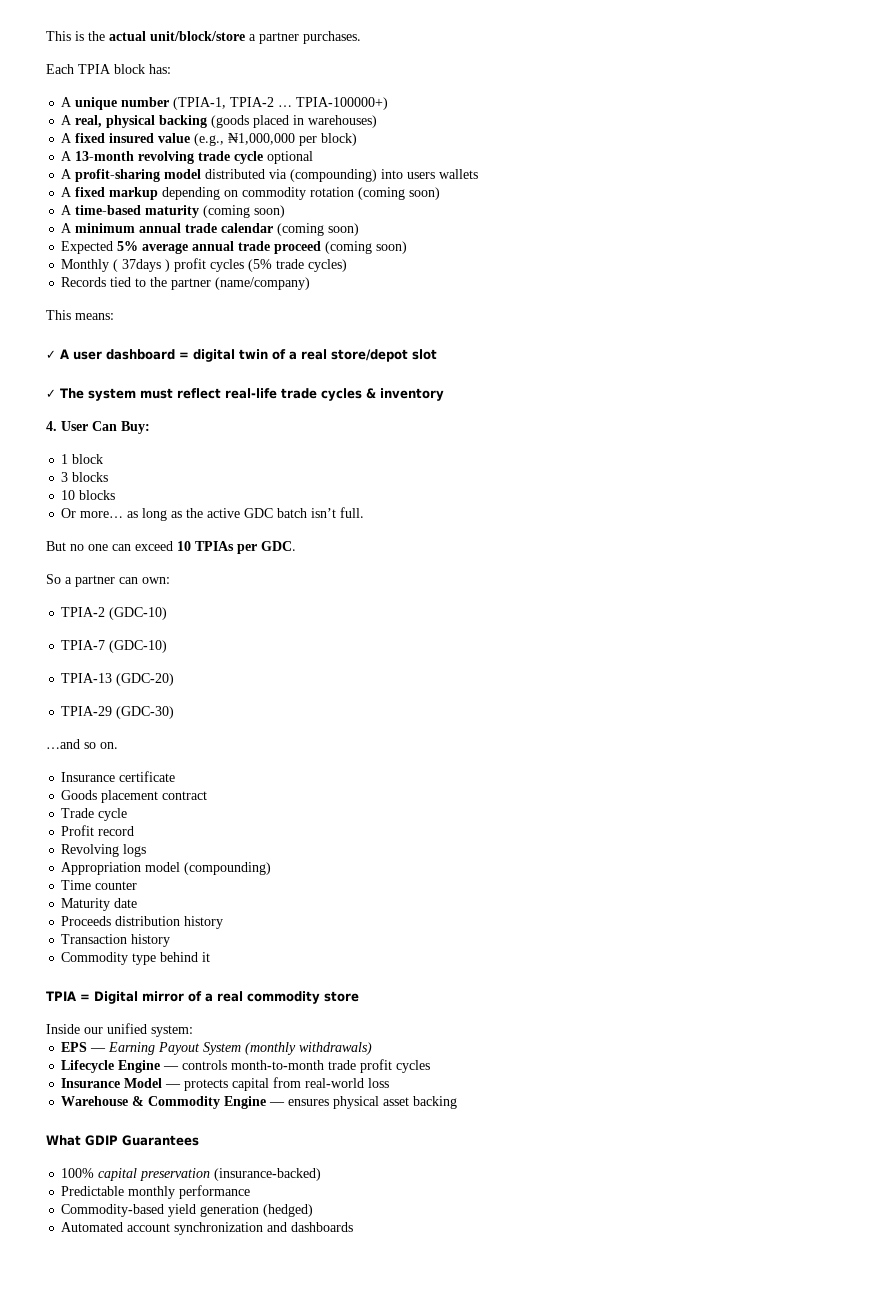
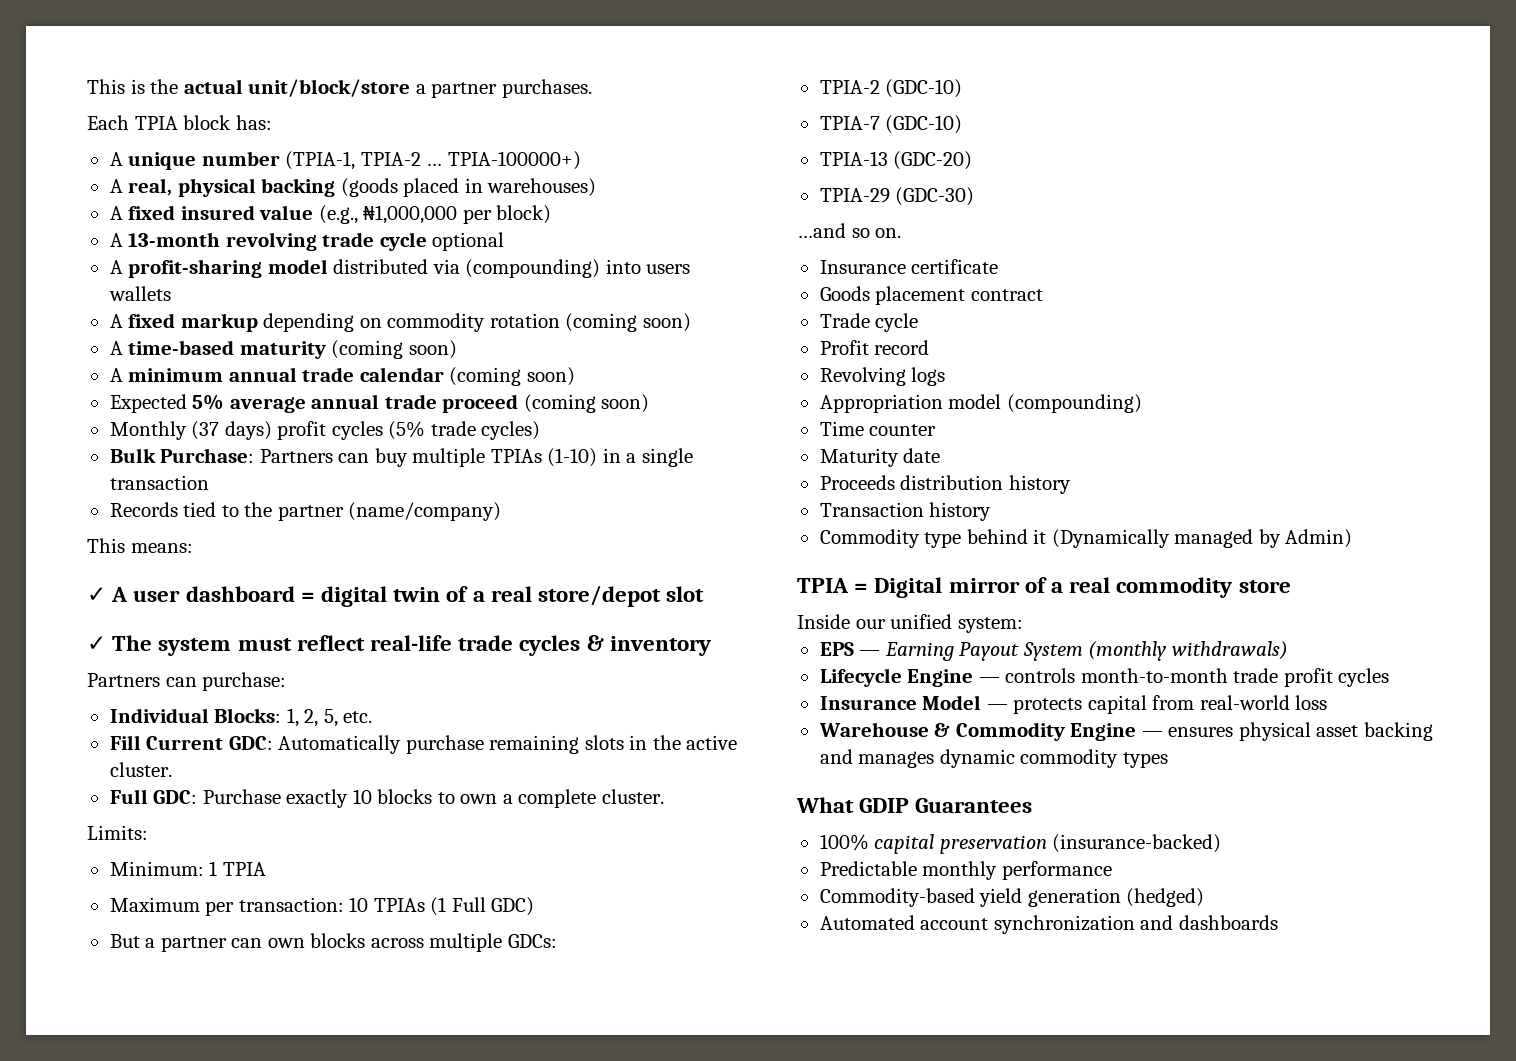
- Monthly ( 37days ) profit cycles (5% trade cycles)
+ Monthly (37 days) profit cycles (5% trade cycles)
+ Bulk Purchase: Partners can buy multiple TPIAs (1-10) in a single transaction
- 4. User Can Buy:
- 1 block
- 3 blocks
- 10 blocks
- Or more… as long as the active GDC batch isn’t full.
- But no one can exceed 10 TPIAs per GDC.
- So a partner can own:
+ Partners can purchase:
+ Individual Blocks: 1, 2, 5, etc.
+ Fill Current GDC: Automatically purchase remaining slots in the active cluster.
+ Full GDC: Purchase exactly 10 blocks to own a complete cluster.
+ Limits:
+ Minimum: 1 TPIA
+ Maximum per transaction: 10 TPIAs (1 Full GDC)
+ But a partner can own blocks across multiple GDCs:
- Commodity type behind it
+ Commodity type behind it (Dynamically managed by Admin)
- Warehouse & Commodity Engine — ensures physical asset backing
+ Warehouse & Commodity Engine — ensures physical asset backing and manages dynamic commodity types

